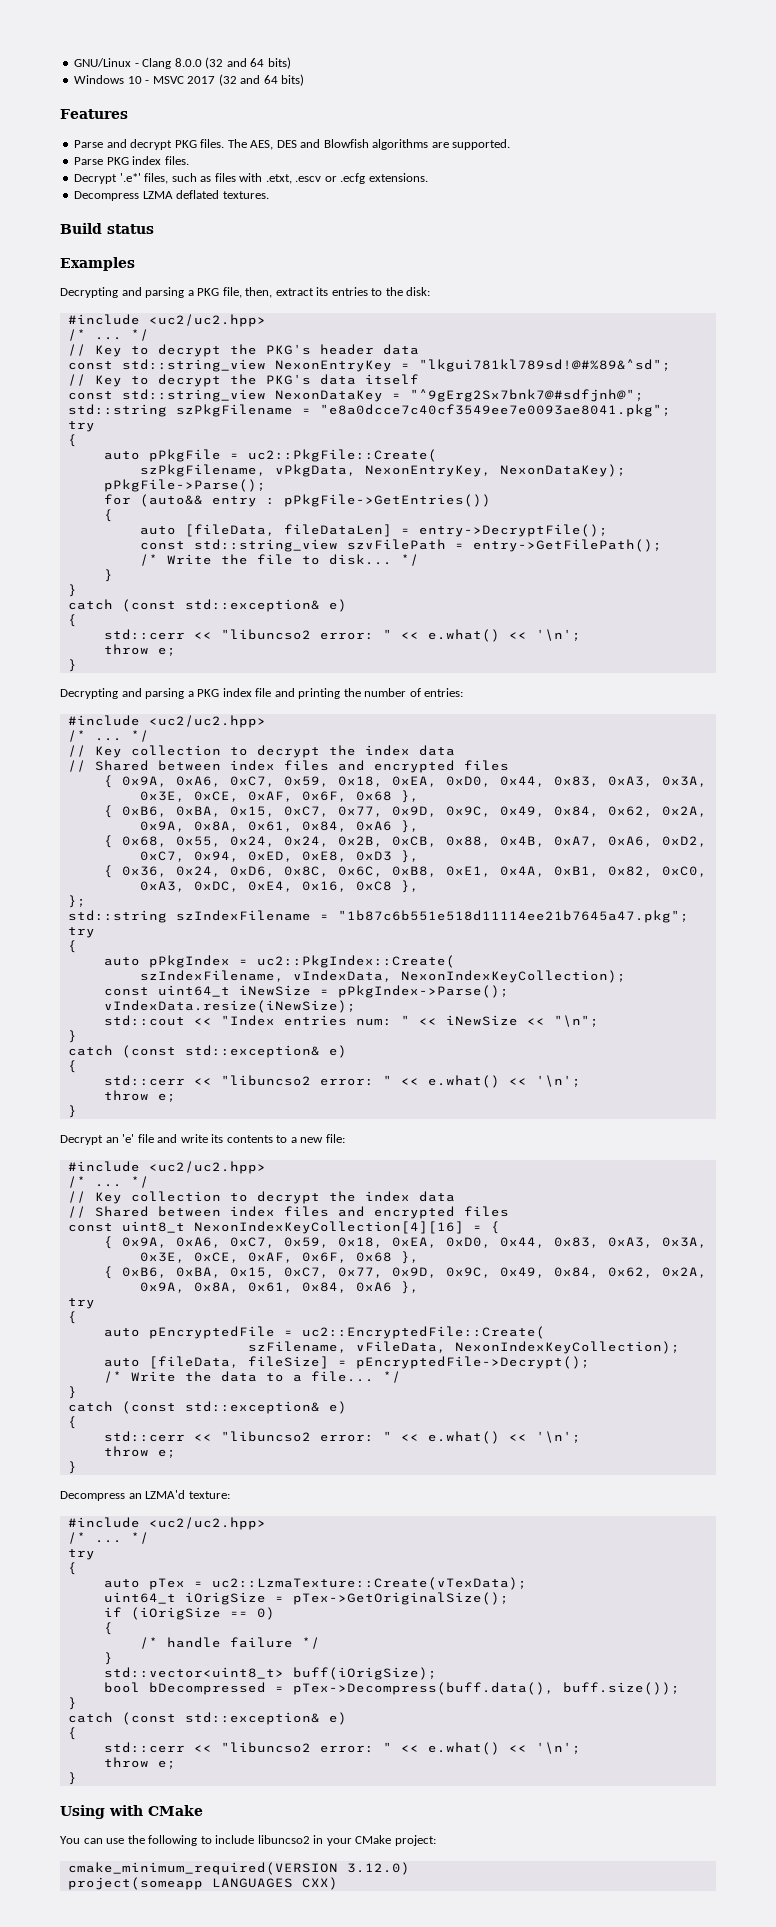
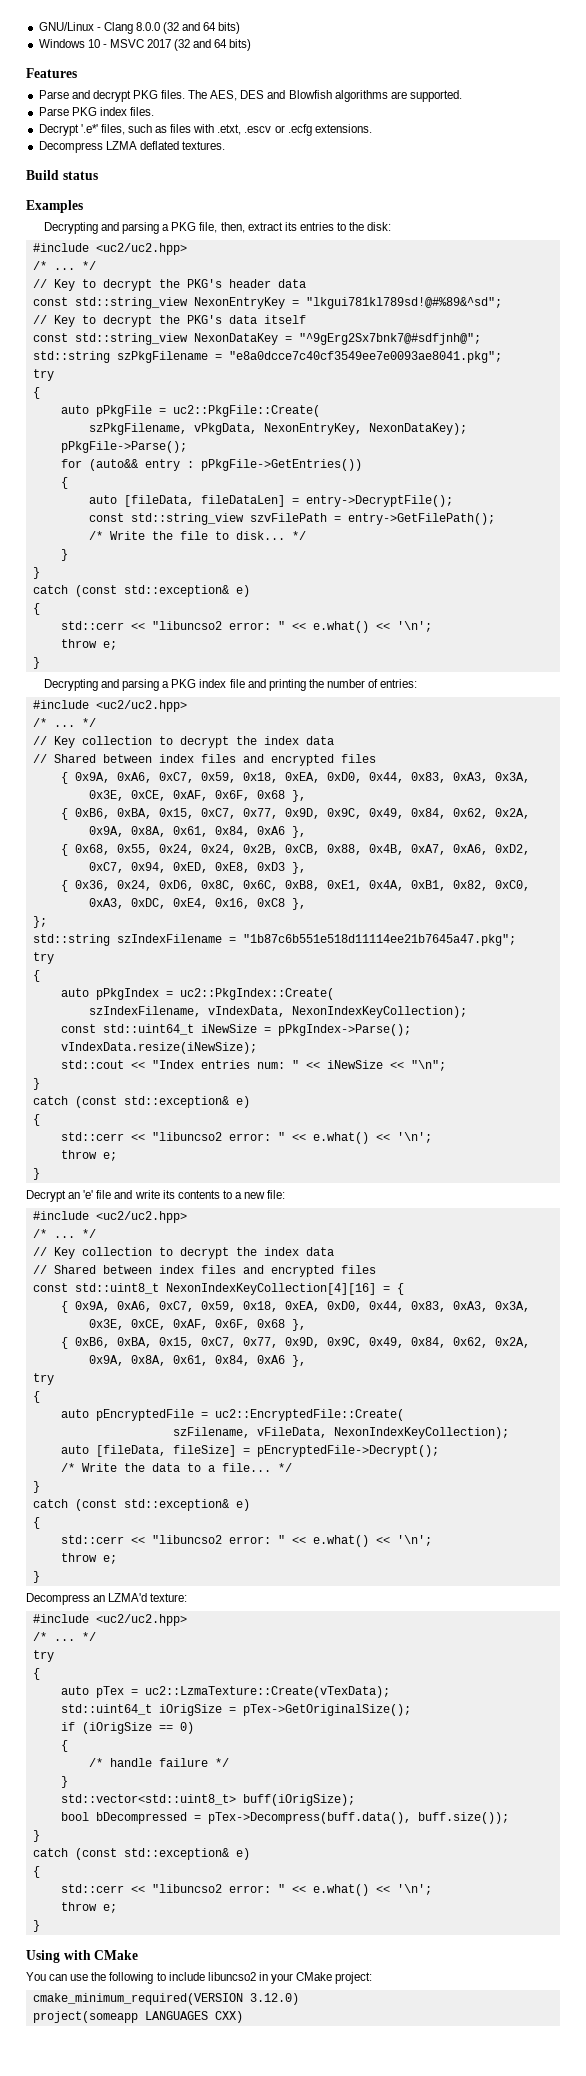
- const uint64_t iNewSize = pPkgIndex->Parse();
+ const std::uint64_t iNewSize = pPkgIndex->Parse();
- const uint8_t NexonIndexKeyCollection[4][16] = {
+ const std::uint8_t NexonIndexKeyCollection[4][16] = {
- uint64_t iOrigSize = pTex->GetOriginalSize();
+ std::uint64_t iOrigSize = pTex->GetOriginalSize();
- std::vector<uint8_t> buff(iOrigSize);
+ std::vector<std::uint8_t> buff(iOrigSize);

